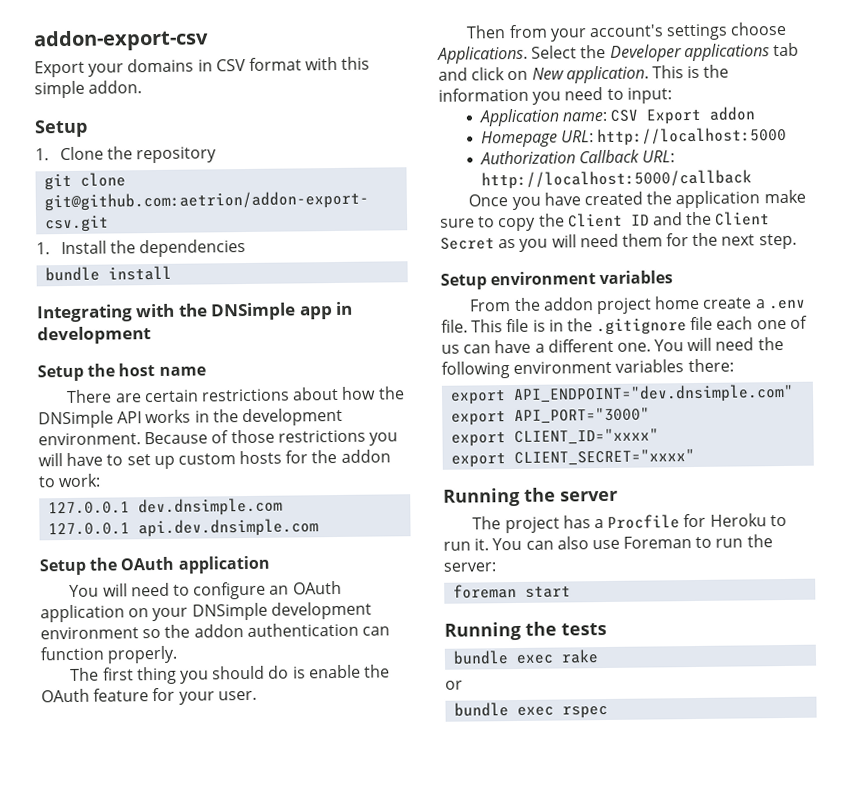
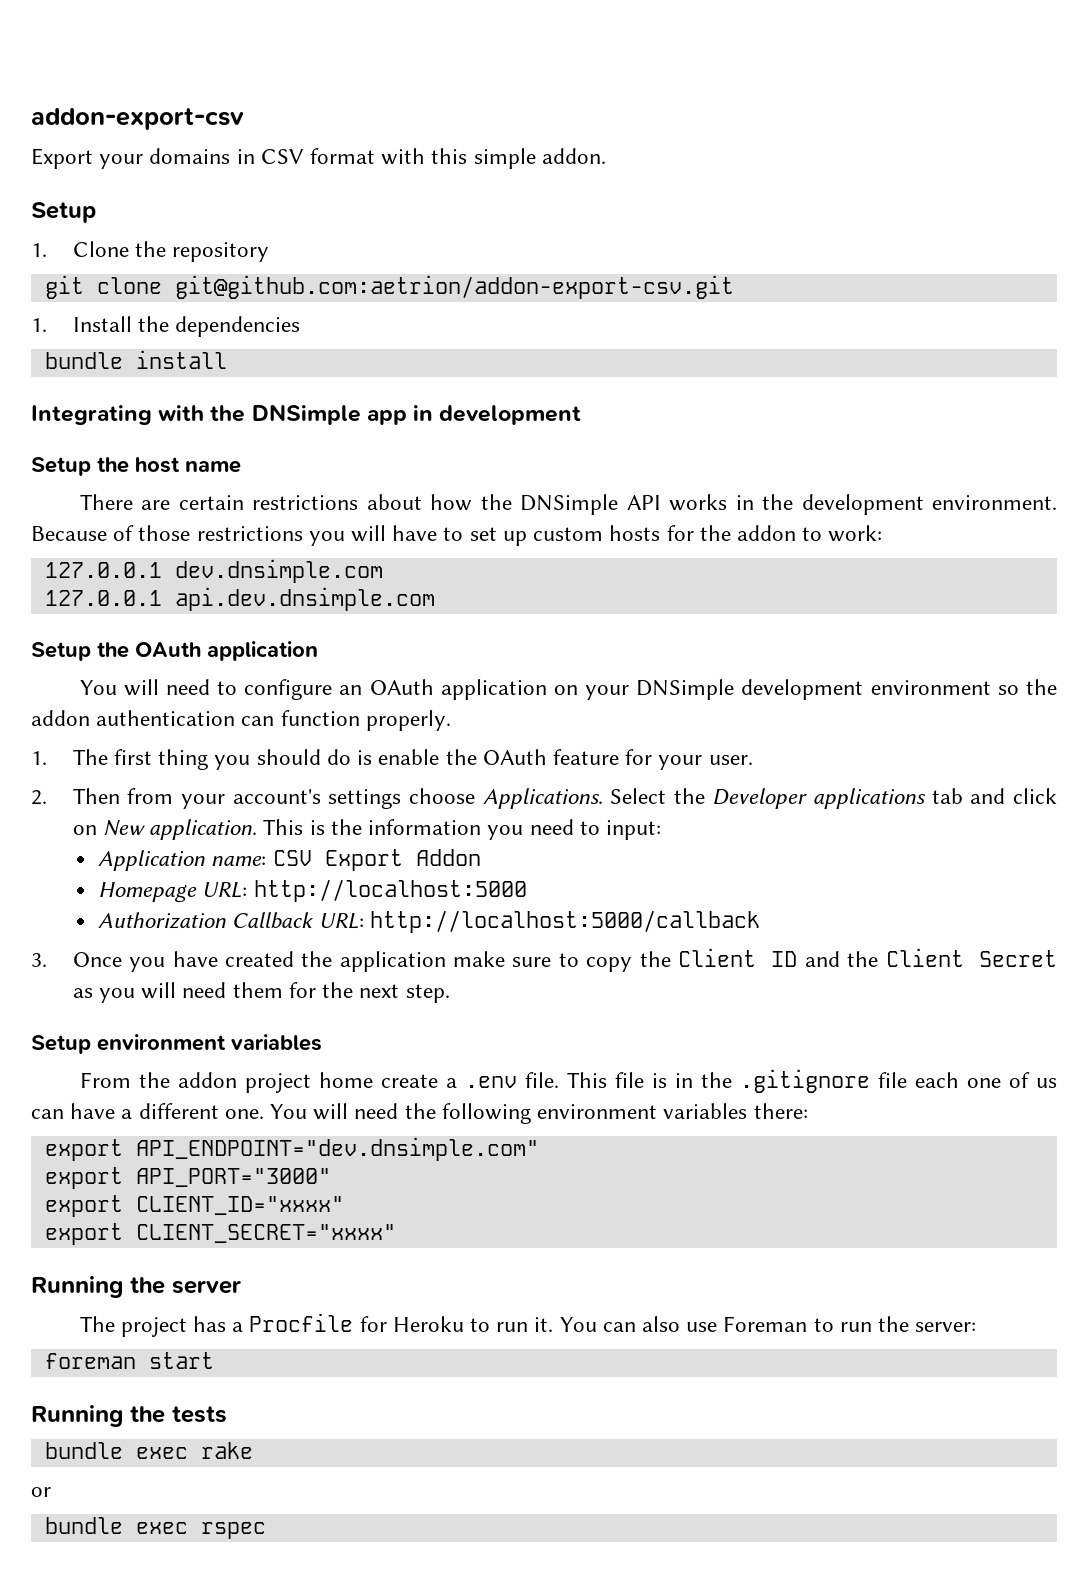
- The first thing you should do is enable the OAuth feature for your user.
+ 1. The first thing you should do is enable the OAuth feature for your user.
- Then from your account's settings choose Applications.
+ 2. Then from your account's settings choose Applications.
- Application name: CSV Export addon
+ Application name: CSV Export Addon
- Once you have created the application make sure to copy the Client ID and the Client Secret as you will need them for the next step.
+ 3. Once you have created the application make sure to copy the Client ID and the Client Secret as you will need them for the next step.

